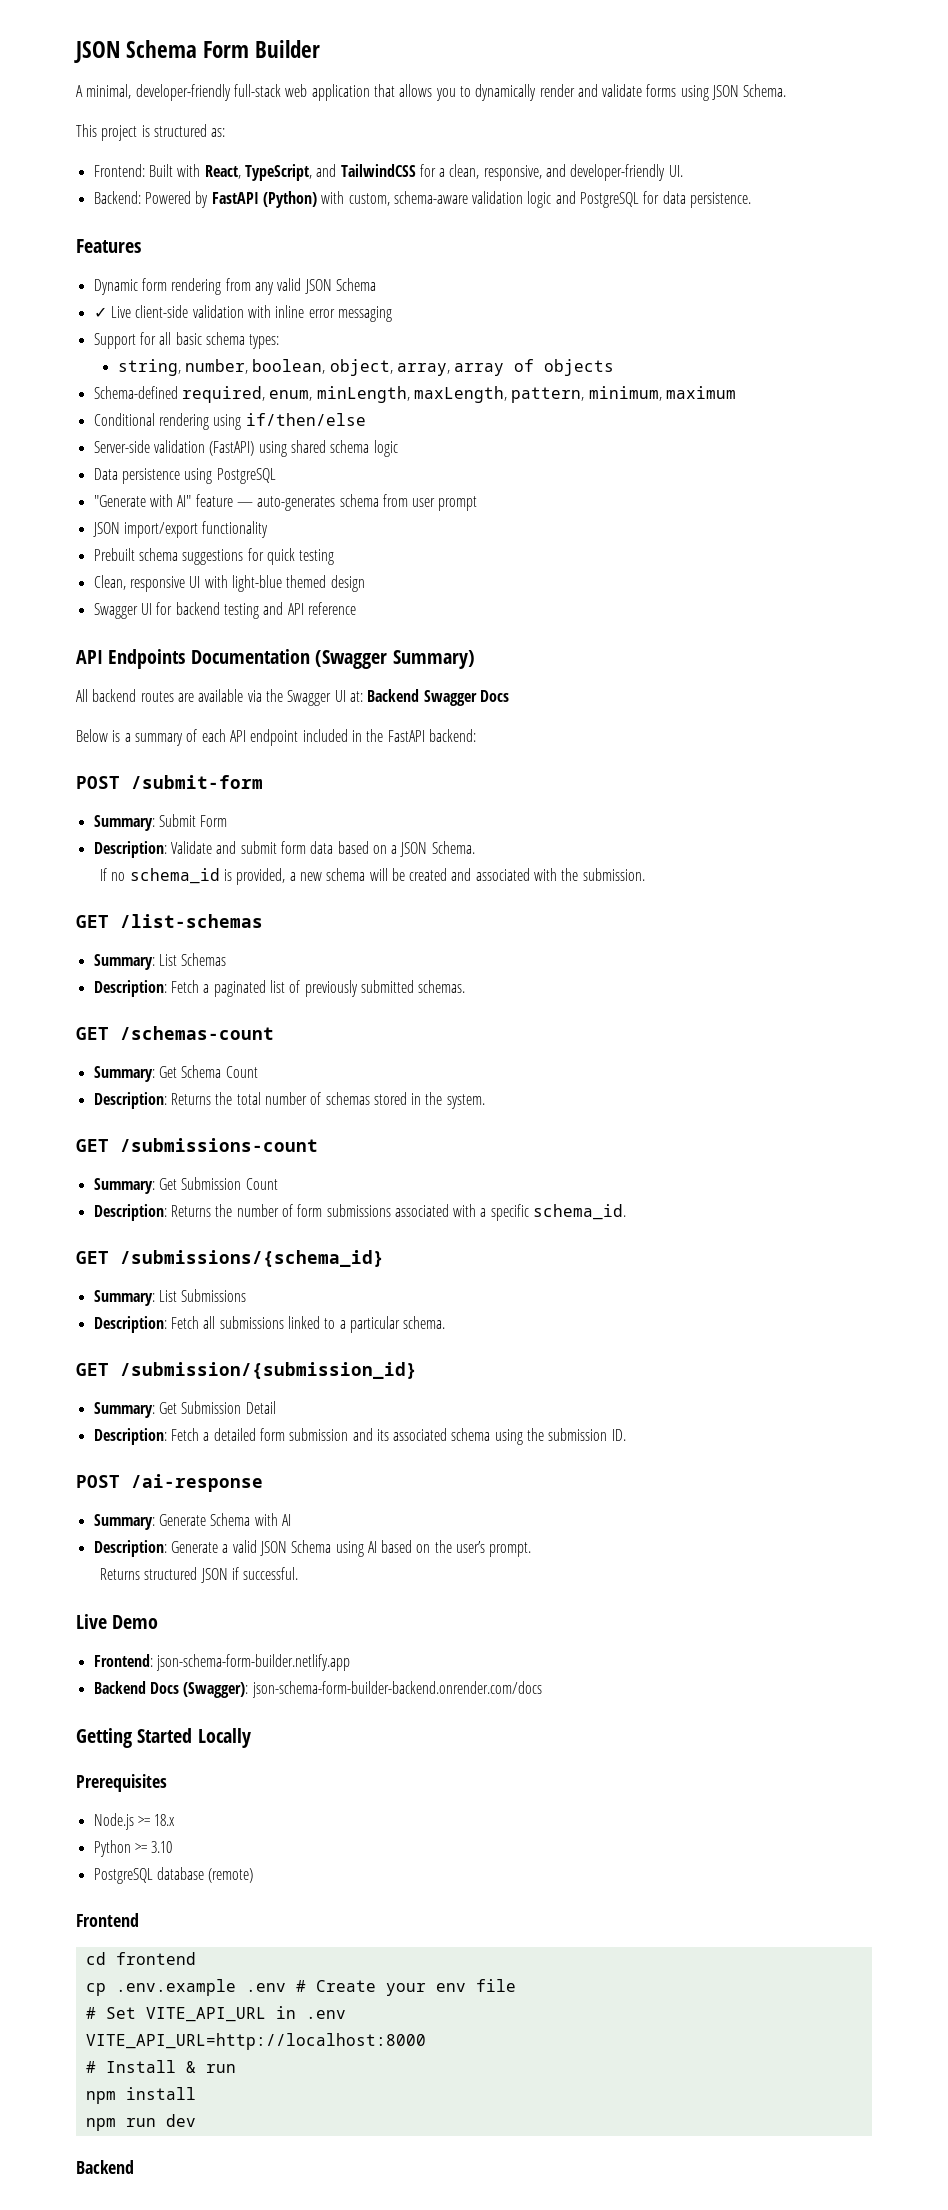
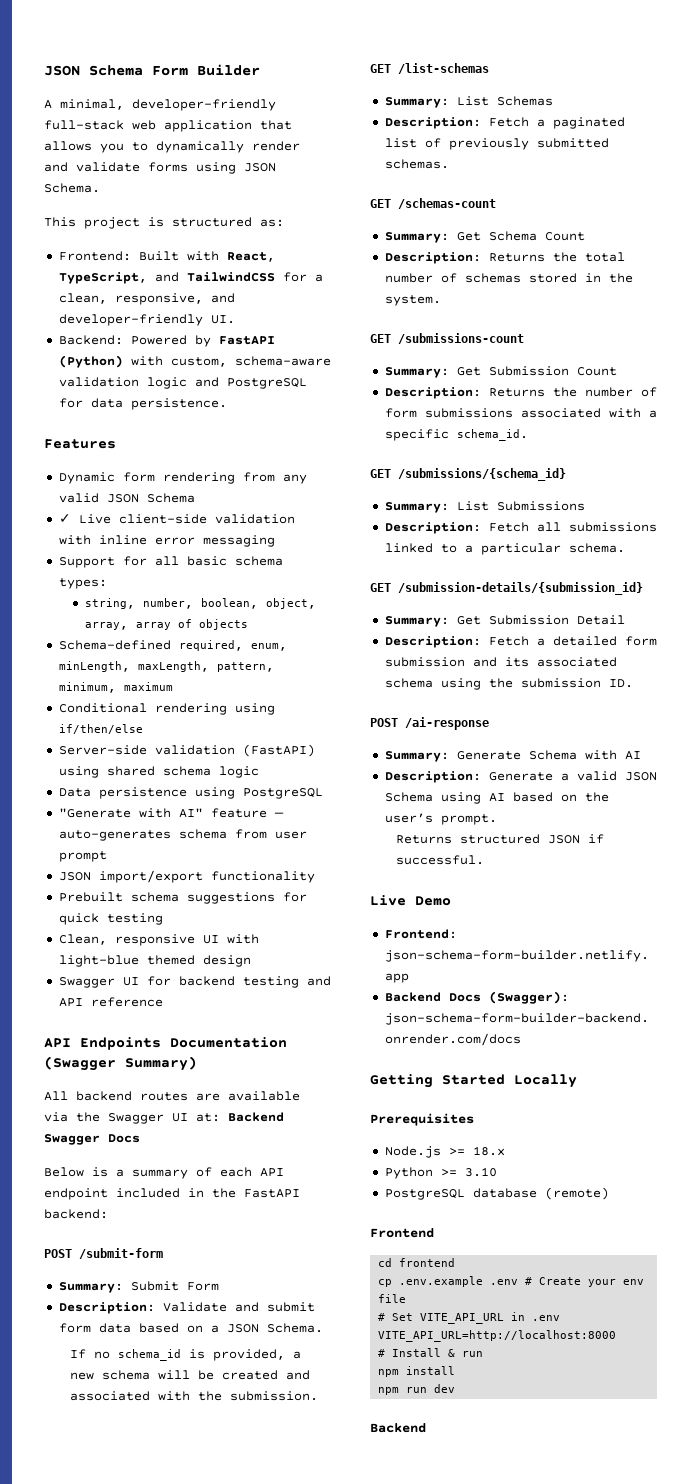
- GET /submission/{submission_id}
+ GET /submission-details/{submission_id}

